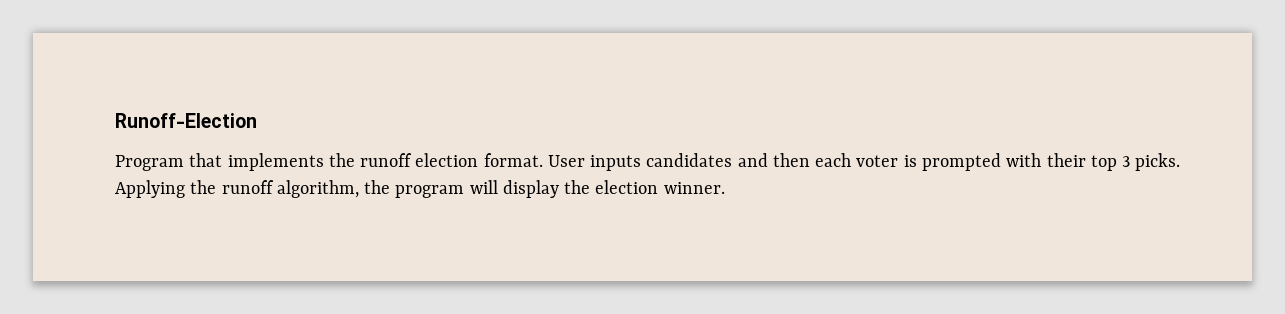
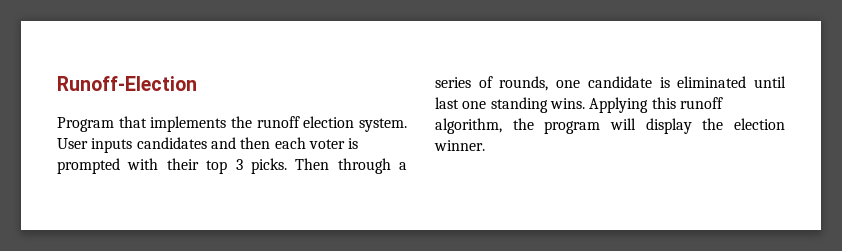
- Program that implements the runoff election format.
+ Program that implements the runoff election system.
- Applying the runoff algorithm, the program will display the election winner.
+ Then through a series of rounds, one candidate is eliminated until last one standing wins. Applying this runoff algorithm, the program will display the election winner.

